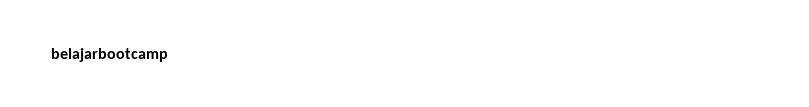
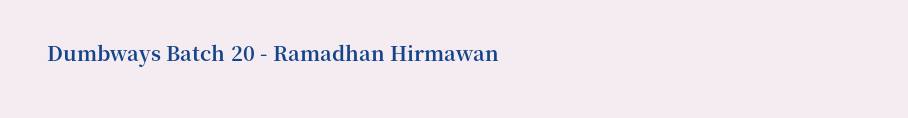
- belajarbootcamp
+ Dumbways Batch 20 - Ramadhan Hirmawan

